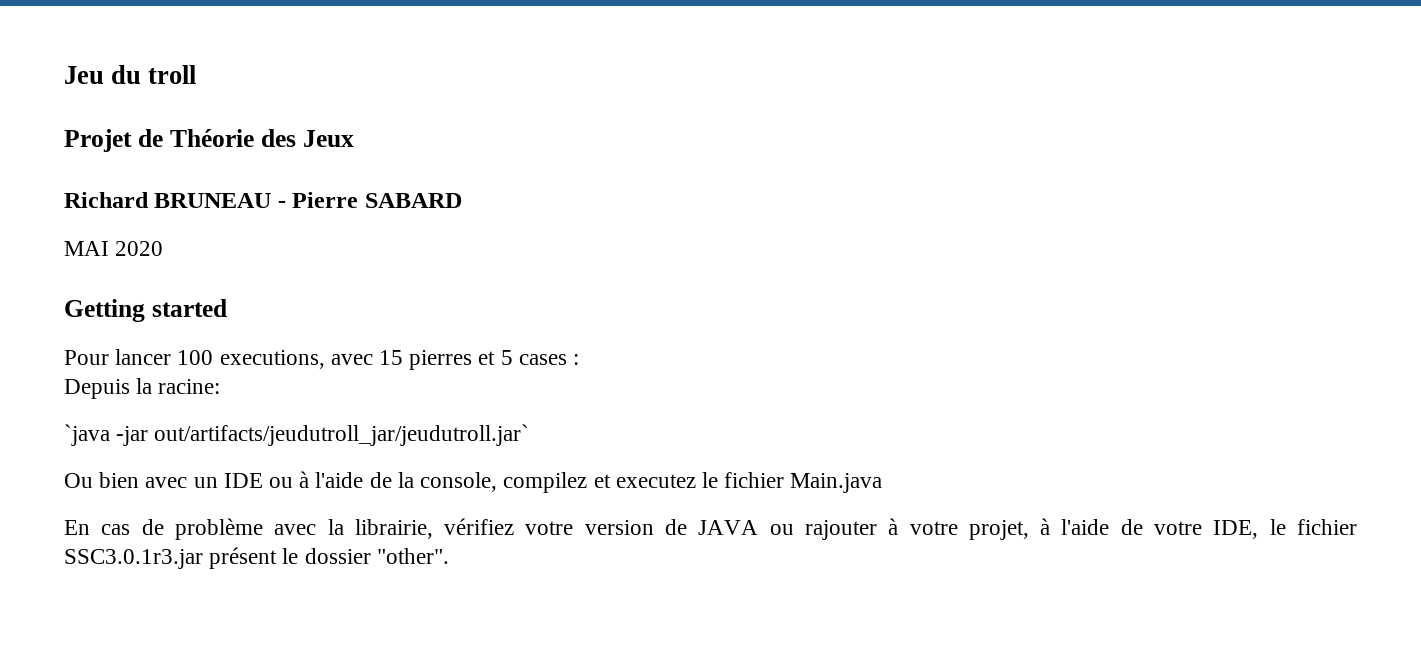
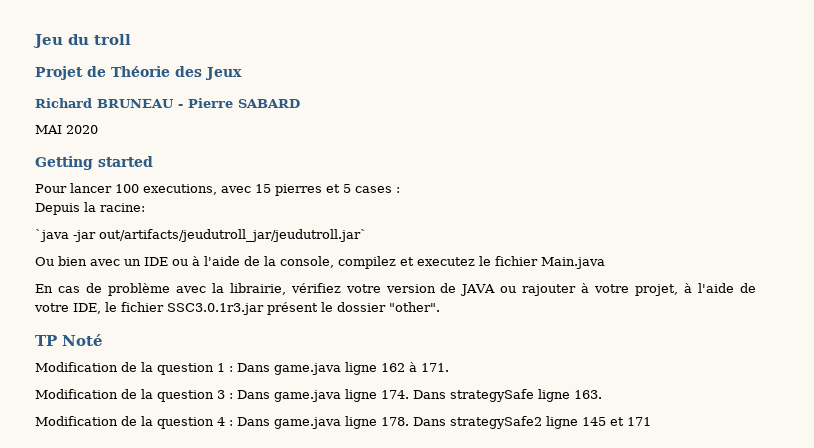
+ TP Noté
+ Modification de la question 1 : Dans game.java ligne 162 à 171.
+ Modification de la question 3 : Dans game.java ligne 174. Dans strategySafe ligne 163.
+ Modification de la question 4 : Dans game.java ligne 178. Dans strategySafe2 ligne 145 et 171

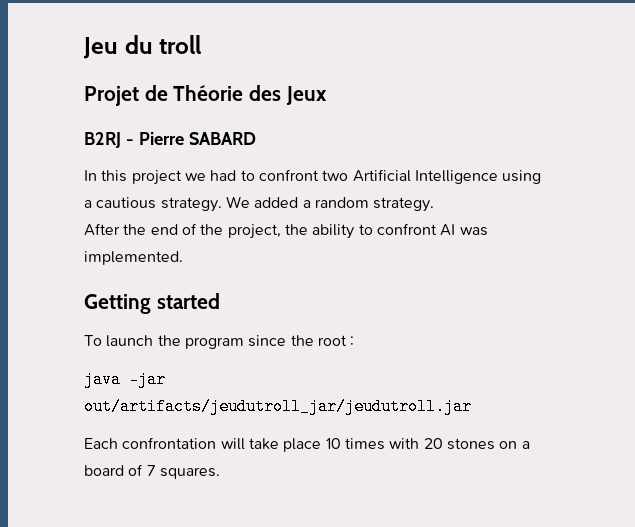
- Richard BRUNEAU - Pierre SABARD
+ B2RJ - Pierre SABARD
- MAI 2020
+ In this project we had to confront two Artificial Intelligence using a cautious strategy. We added a random strategy.
+ After the end of the project, the ability to confront AI was implemented.
  Getting started
- Pour lancer 100 executions, avec 15 pierres et 5 cases :
- Depuis la racine:
- `java -jar out/artifacts/jeudutroll_jar/jeudutroll.jar`
- Ou bien avec un IDE ou à l'aide de la console, compilez et executez le fichier Main.java
- En cas de problème avec la librairie, vérifiez votre version de JAVA ou rajouter à votre projet, à l'aide de votre IDE, le fichier SSC3.0.1r3.jar présent le dossier "other".
- TP Noté
- Modification de la question 1 : Dans game.java ligne 162 à 171.
- Modification de la question 3 : Dans game.java ligne 174. Dans strategySafe ligne 163.
- Modification de la question 4 : Dans game.java ligne 178. Dans strategySafe2 ligne 145 et 171
+ To launch the program since the root :
+ java -jar out/artifacts/jeudutroll_jar/jeudutroll.jar
+ Each confrontation will take place 10 times with 20 stones on a board of 7 squares.

